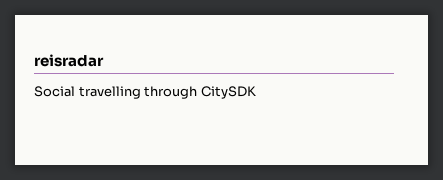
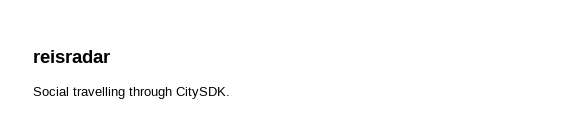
- Social travelling through CitySDK
+ Social travelling through CitySDK.

